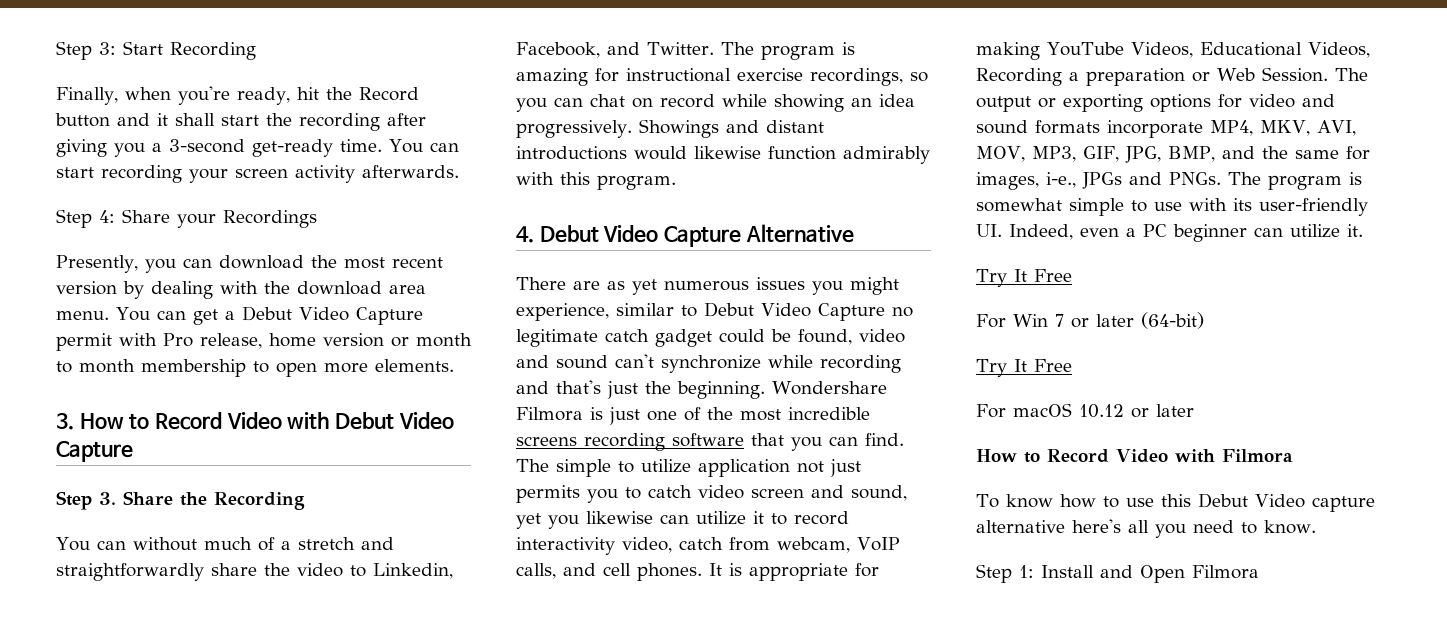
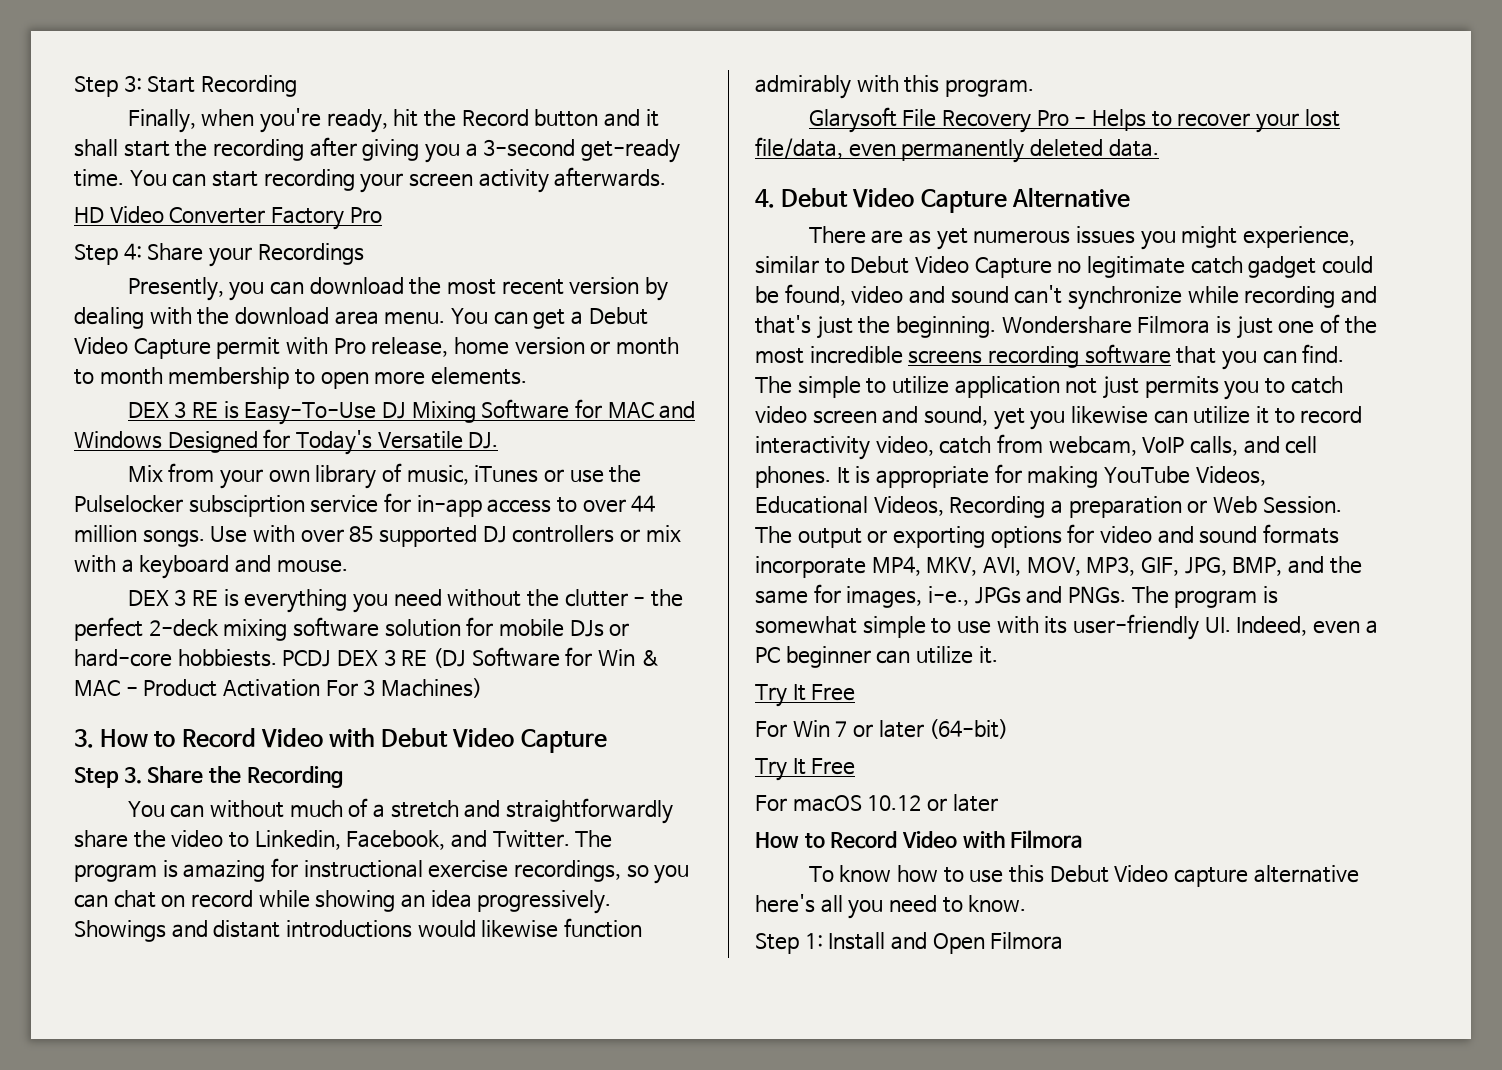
+ HD Video Converter Factory Pro
+ DEX 3 RE is Easy-To-Use DJ Mixing Software for MAC and Windows Designed for Today's Versatile DJ.
+ Mix from your own library of music, iTunes or use the Pulselocker subsciprtion service for in-app access to over 44 million songs. Use with over 85 supported DJ controllers or mix with a keyboard and mouse.
+ DEX 3 RE is everything you need without the clutter - the perfect 2-deck mixing software solution for mobile DJs or hard-core hobbiests. PCDJ DEX 3 RE (DJ Software for Win & MAC - Product Activation For 3 Machines)
+ Glarysoft File Recovery Pro - Helps to recover your lost file/data, even permanently deleted data.

